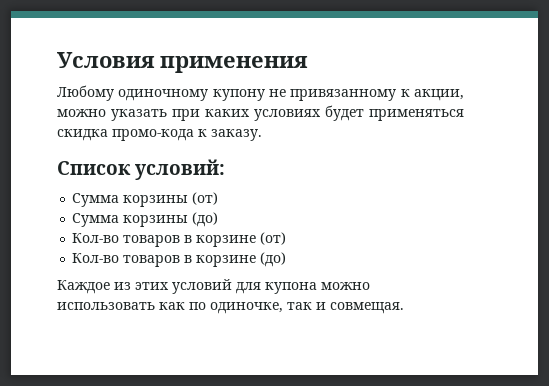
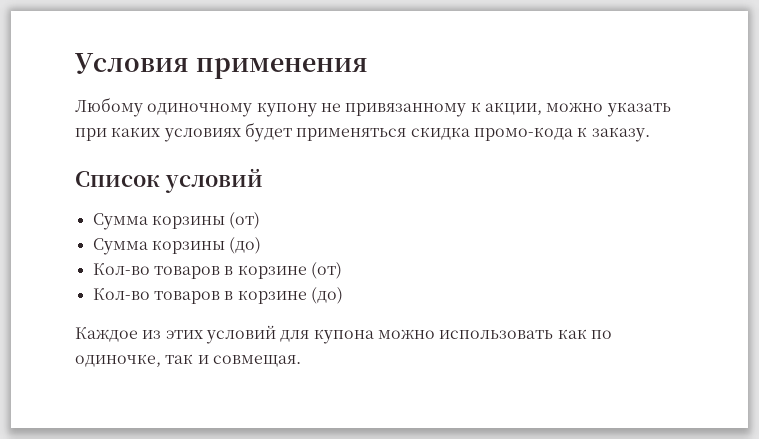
- Список условий:
+ Список условий

